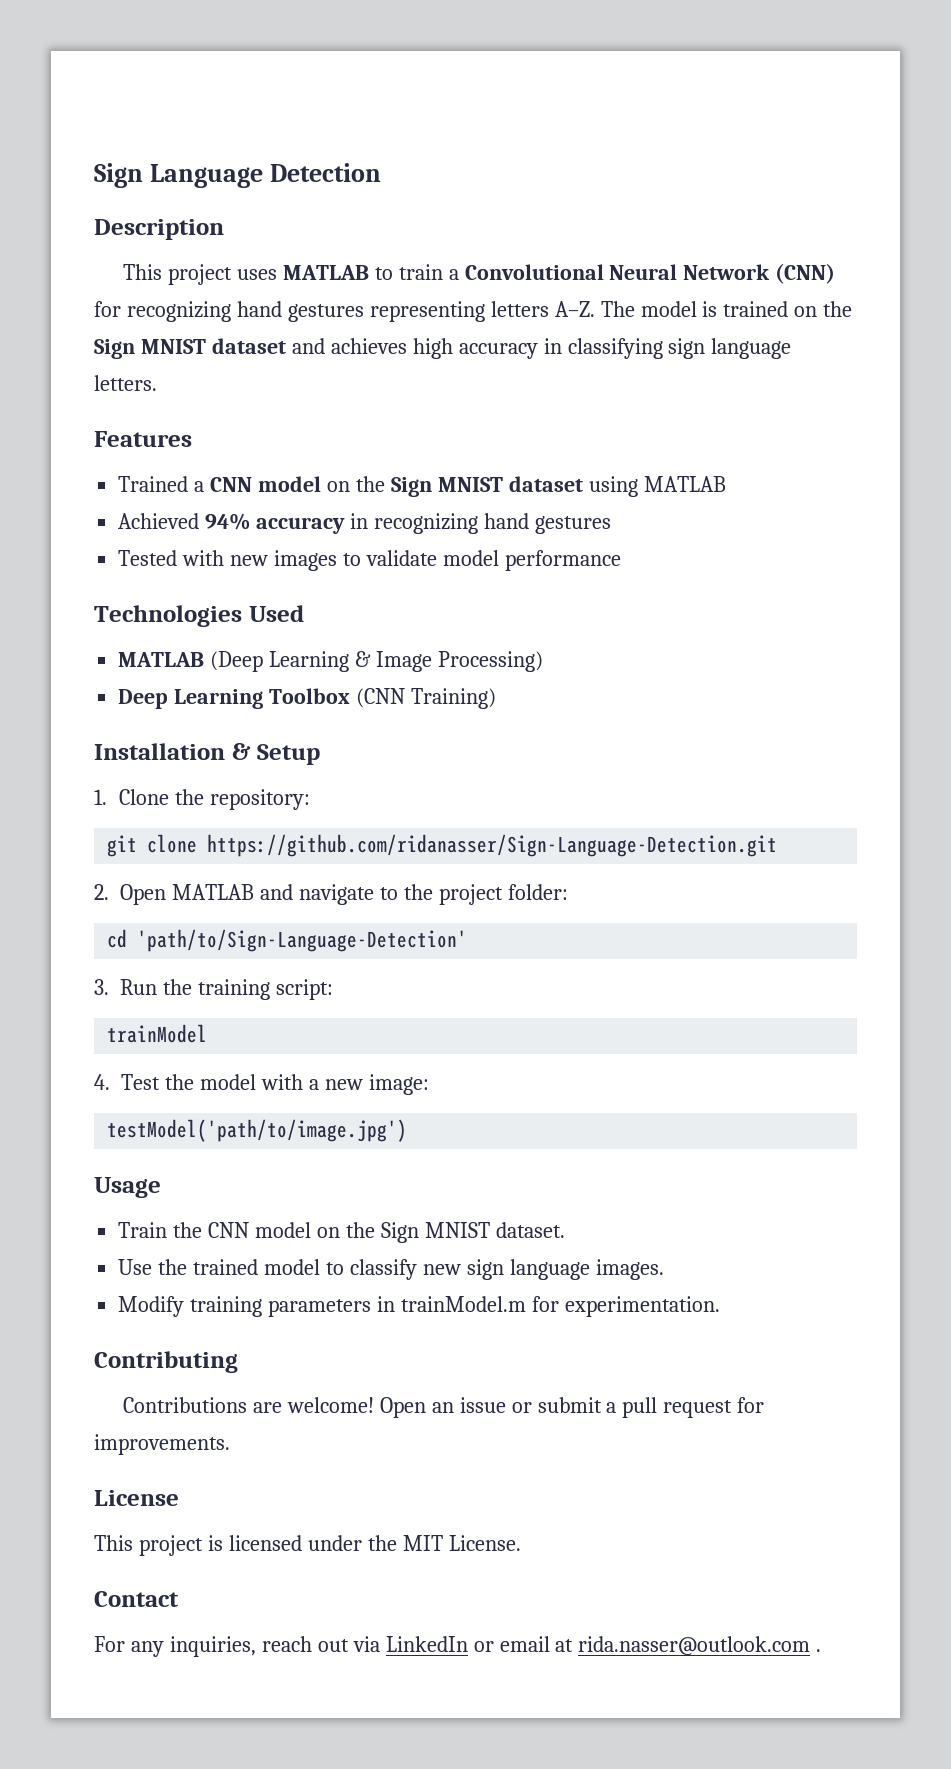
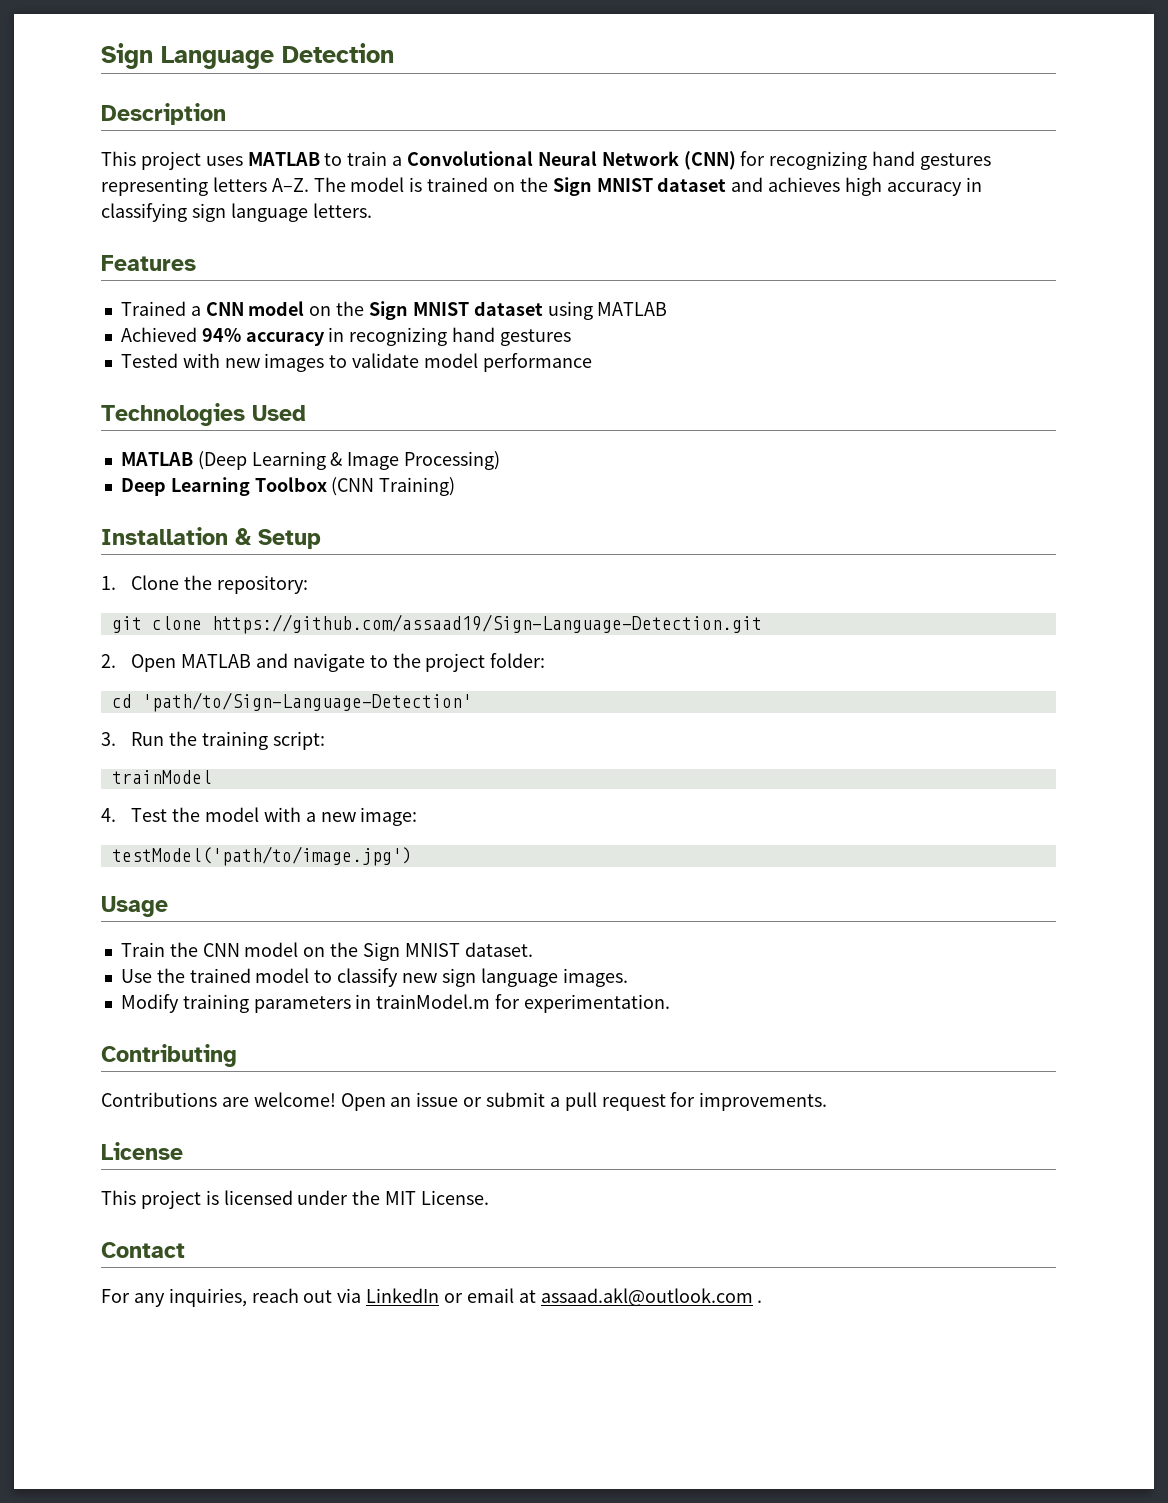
- git clone https://github.com/ridanasser/Sign-Language-Detection.git
+ git clone https://github.com/assaad19/Sign-Language-Detection.git
- For any inquiries, reach out via LinkedIn or email at rida.nasser@outlook.com .
+ For any inquiries, reach out via LinkedIn or email at assaad.akl@outlook.com .

